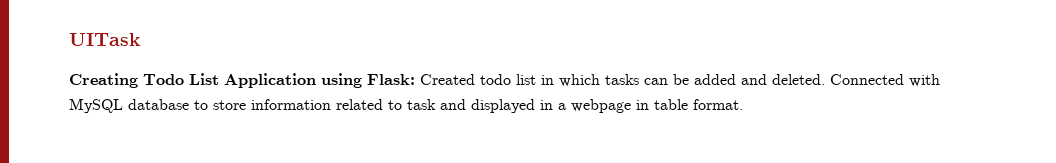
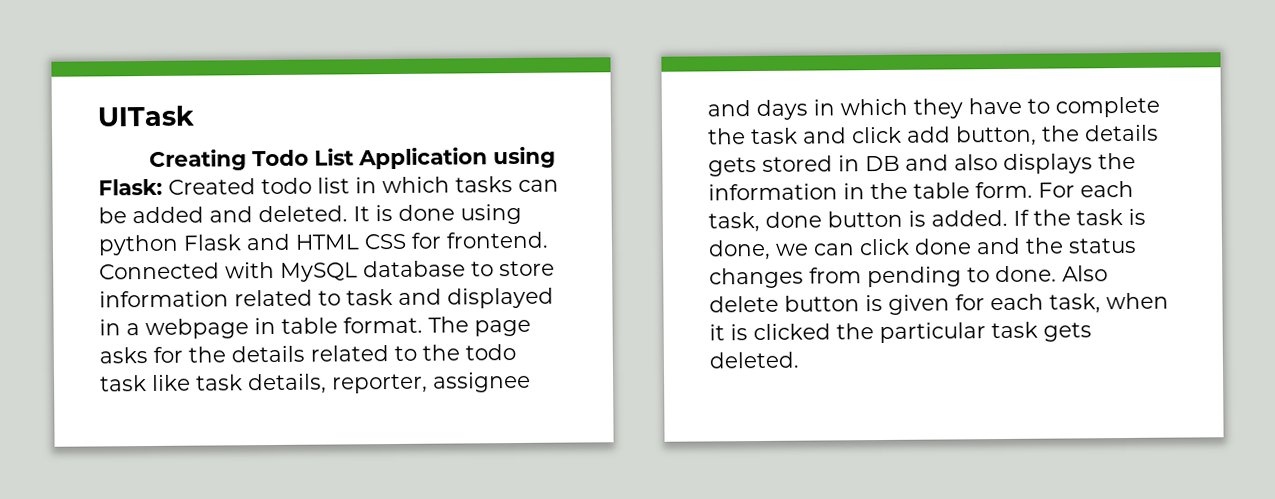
+ It is done using python Flask and HTML CSS for frontend.
+ The page asks for the details related to the todo task like task details, reporter, assignee and days in which they have to complete the task and click add button, the details gets stored in DB and also displays the information in the table form. For each task, done button is added. If the task is done, we can click done and the status changes from pending to done. Also delete button is given for each task, when it is clicked the particular task gets deleted.

